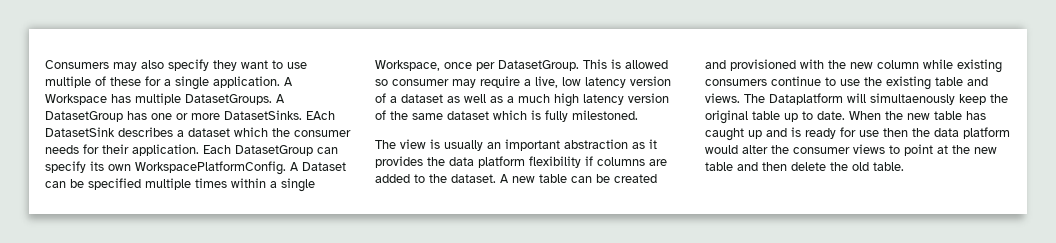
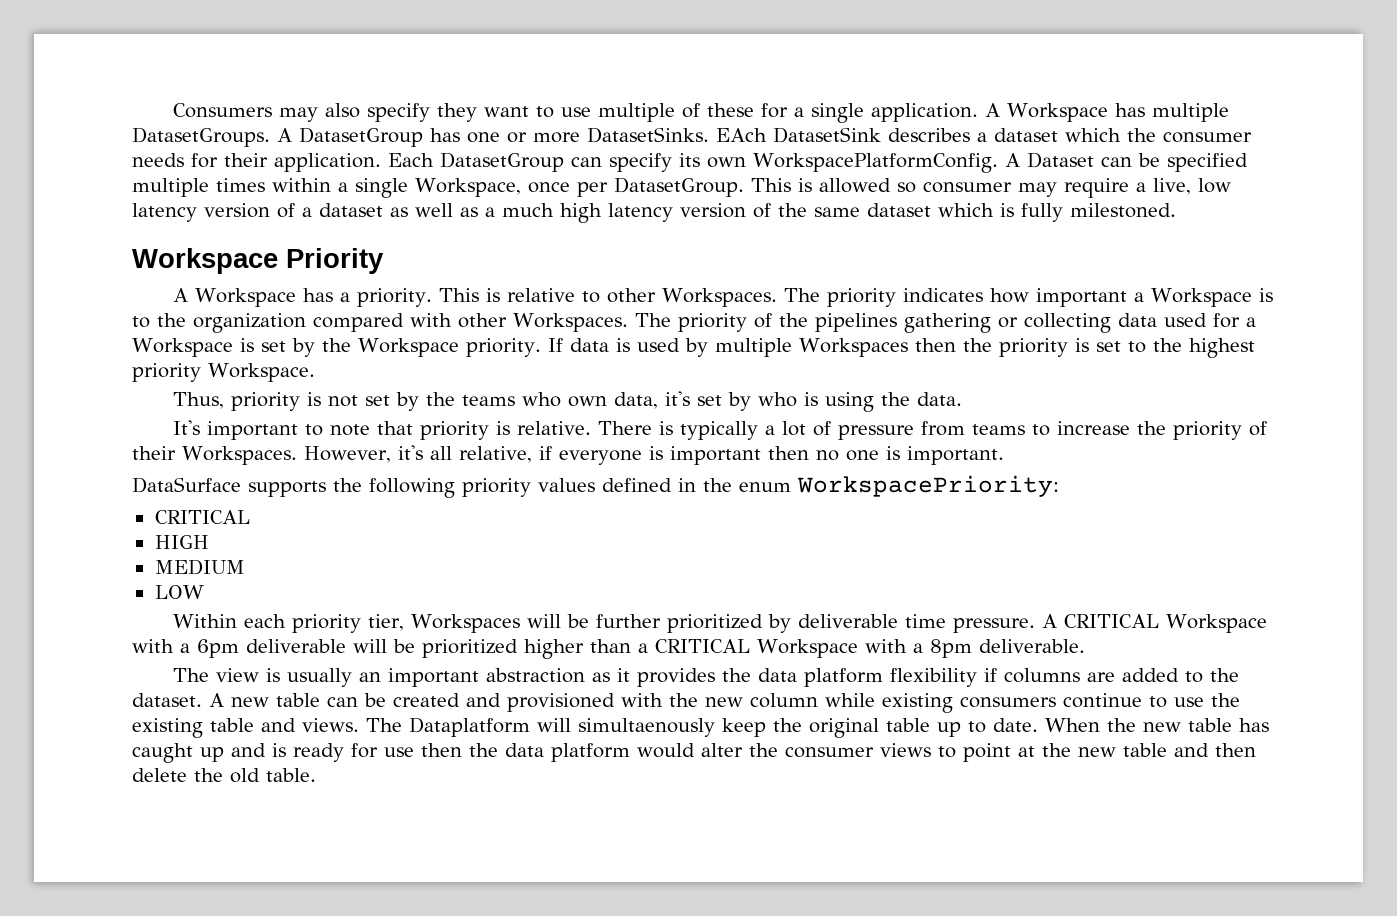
+ Workspace Priority
+ A Workspace has a priority. This is relative to other Workspaces. The priority indicates how important a Workspace is to the organization compared with other Workspaces. The priority of the pipelines gathering or collecting data used for a Workspace is set by the Workspace priority. If data is used by multiple Workspaces then the priority is set to the highest priority Workspace.
+ Thus, priority is not set by the teams who own data, it's set by who is using the data.
+ It's important to note that priority is relative. There is typically a lot of pressure from teams to increase the priority of their Workspaces. However, it's all relative, if everyone is important then no one is important.
+ DataSurface supports the following priority values defined in the enum WorkspacePriority:
+ CRITICAL
+ HIGH
+ MEDIUM
+ LOW
+ Within each priority tier, Workspaces will be further prioritized by deliverable time pressure. A CRITICAL Workspace with a 6pm deliverable will be prioritized higher than a CRITICAL Workspace with a 8pm deliverable.

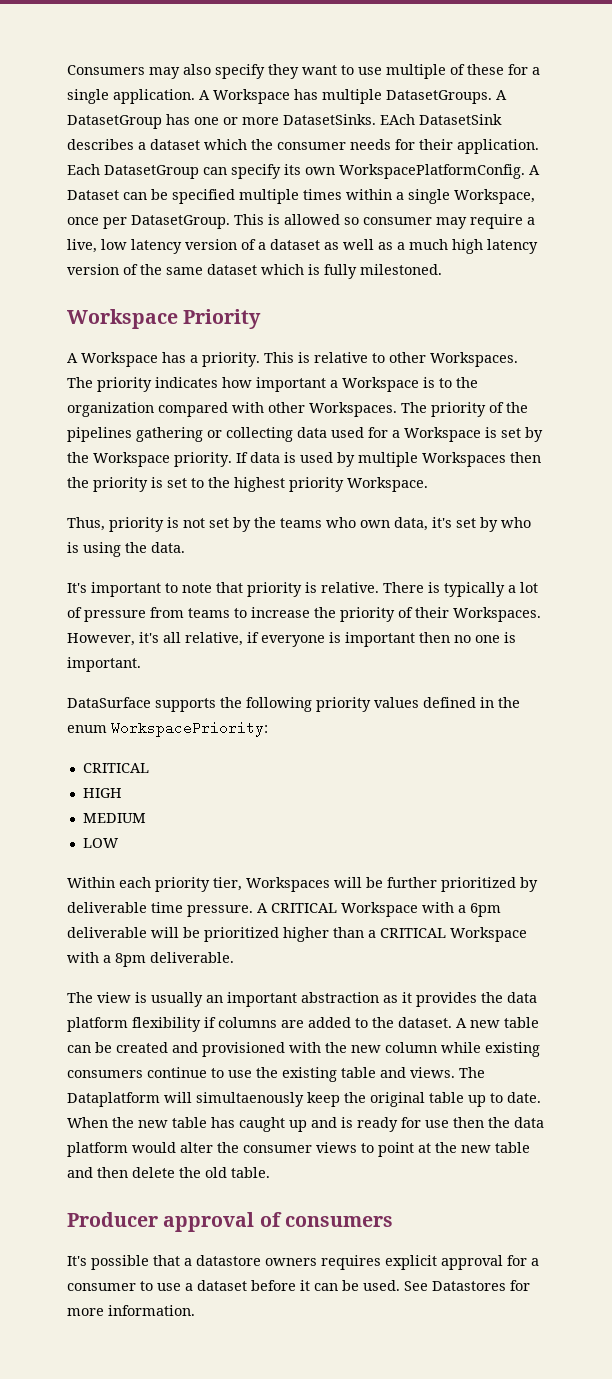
+ Producer approval of consumers
+ It's possible that a datastore owners requires explicit approval for a consumer to use a dataset before it can be used. See Datastores for more information.

